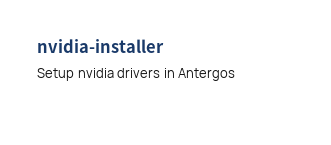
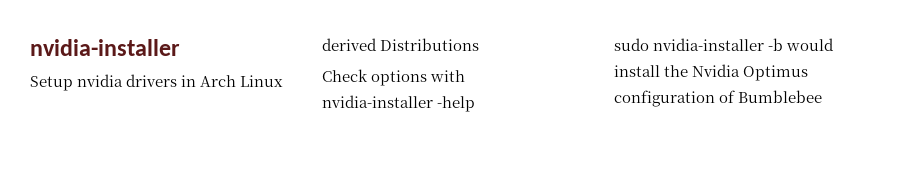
- Setup nvidia drivers in Antergos
+ Setup nvidia drivers in Arch Linux derived Distributions
+ Check options with nvidia-installer -help
+ sudo nvidia-installer -b would install the Nvidia Optimus configuration of Bumblebee

